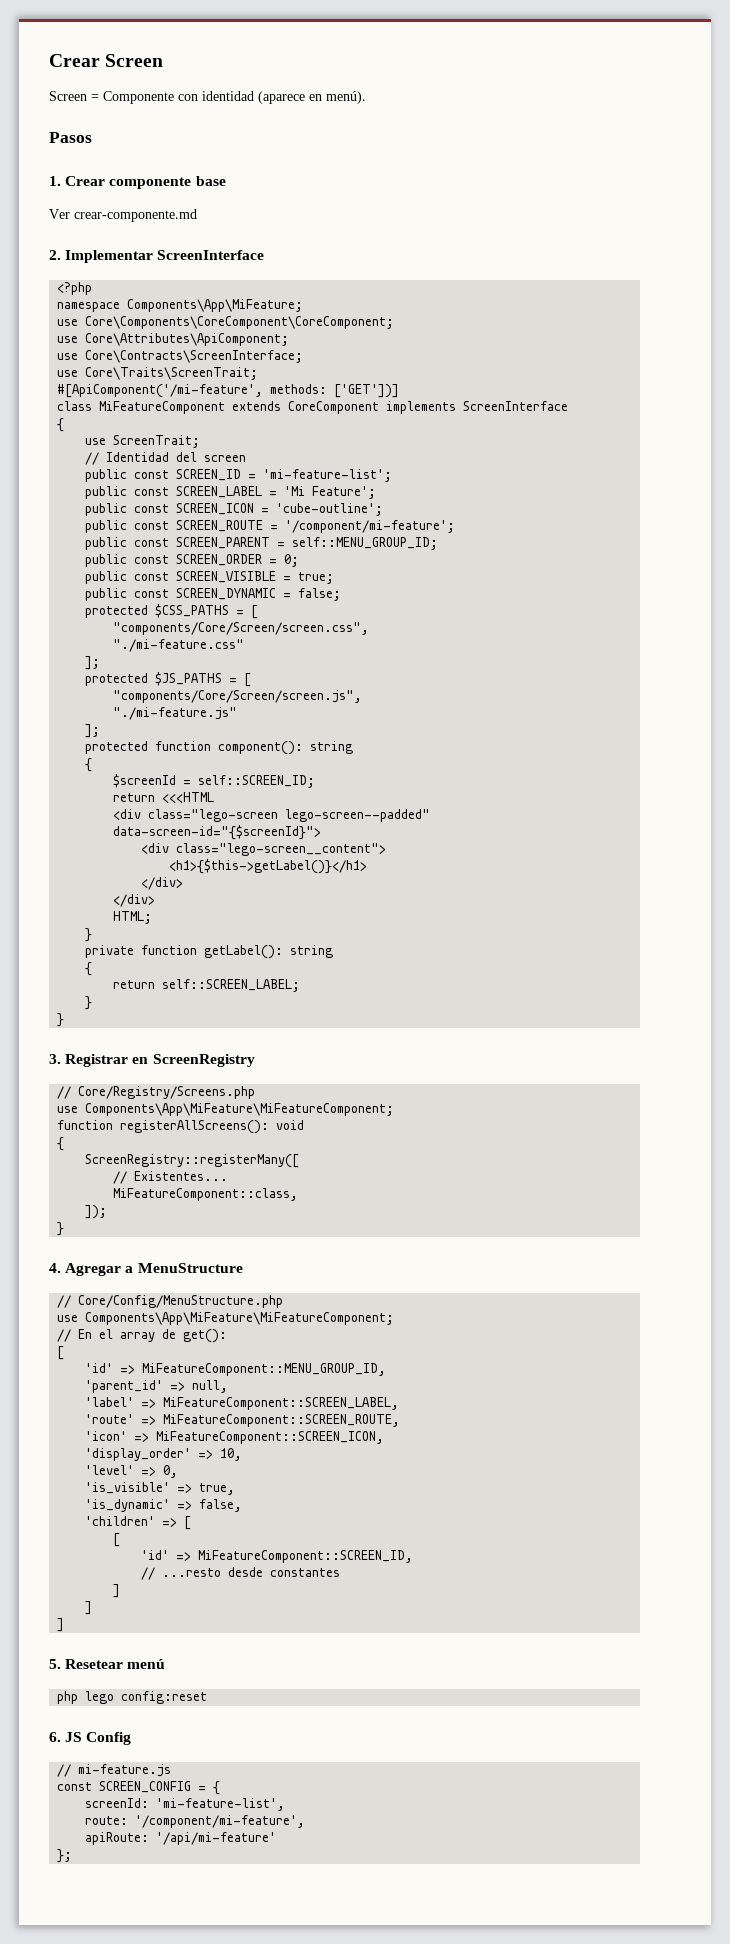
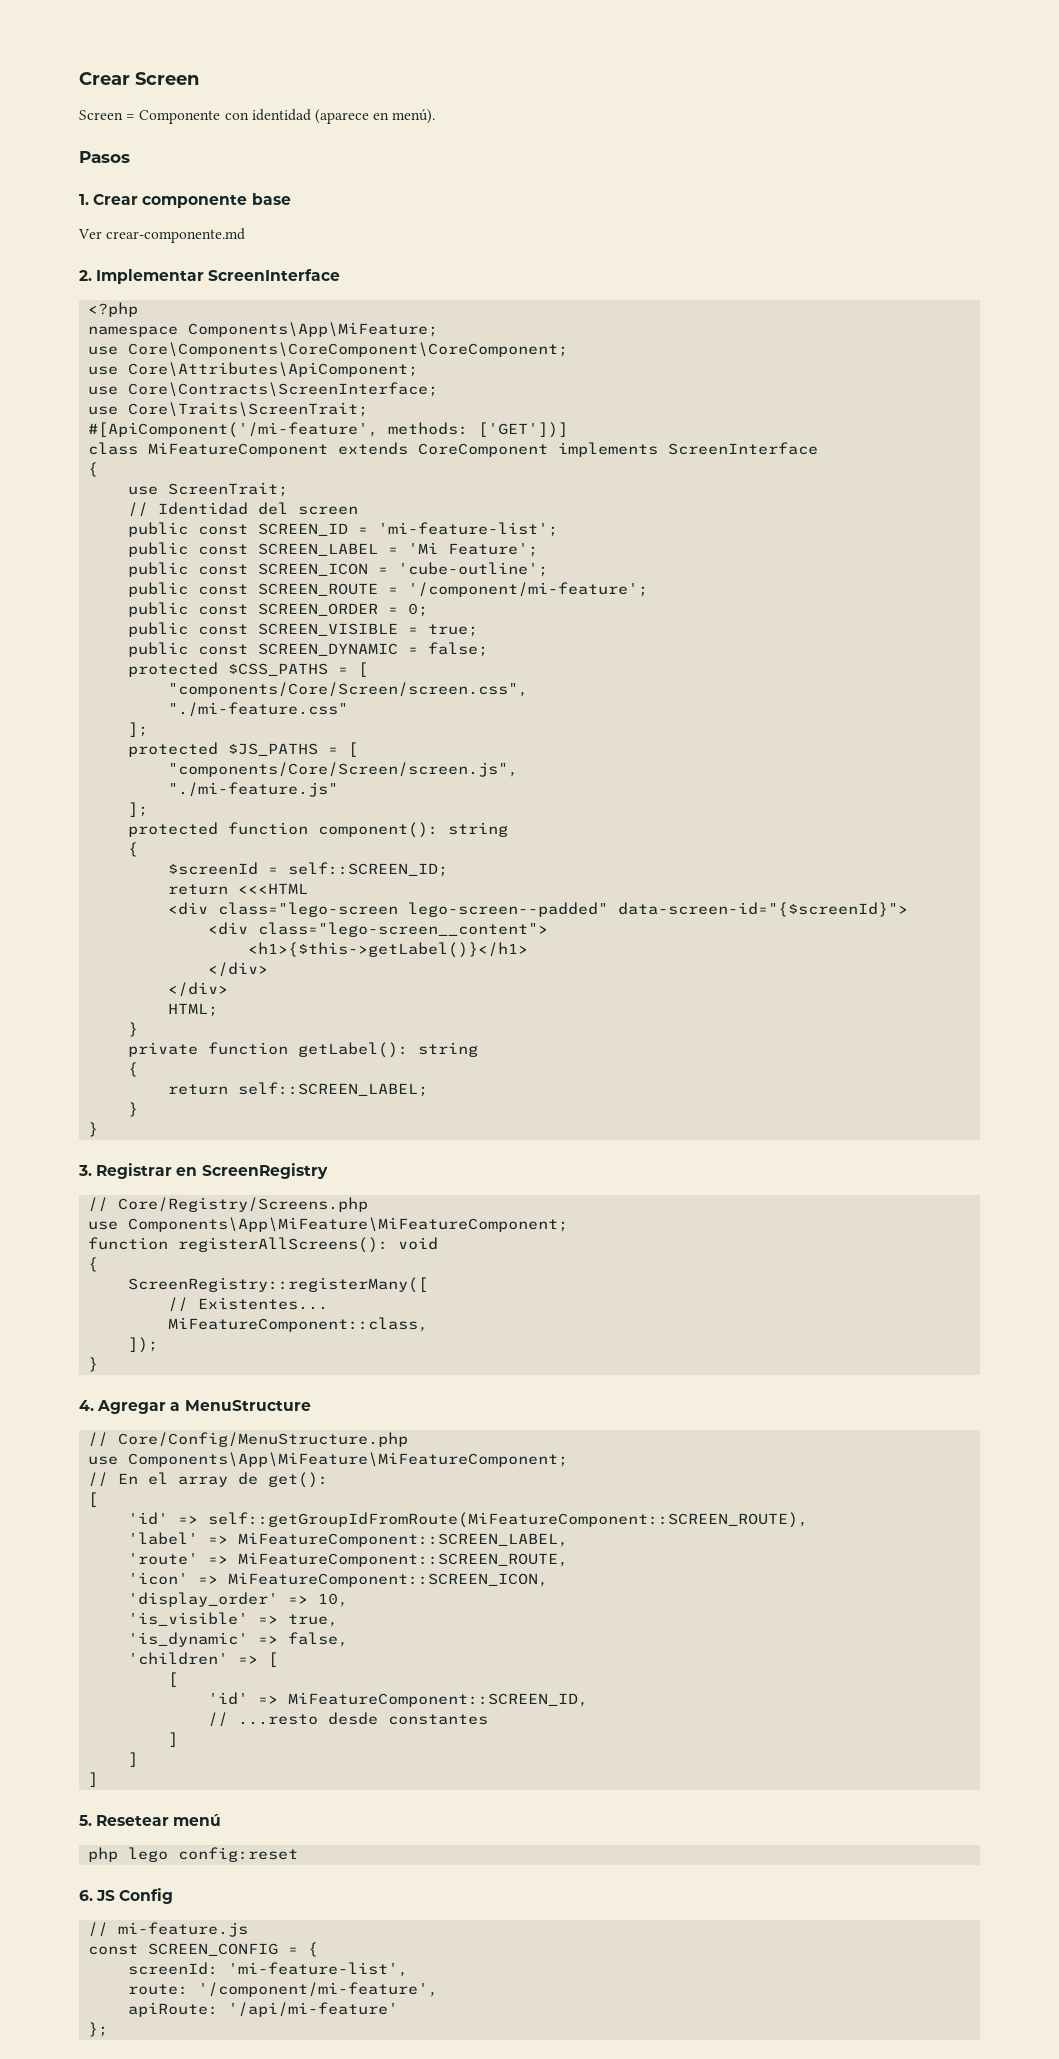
- public const SCREEN_PARENT = self::MENU_GROUP_ID;
- 'id' => MiFeatureComponent::MENU_GROUP_ID,
- 'parent_id' => null,
+ 'id' => self::getGroupIdFromRoute(MiFeatureComponent::SCREEN_ROUTE),
- 'level' => 0,

